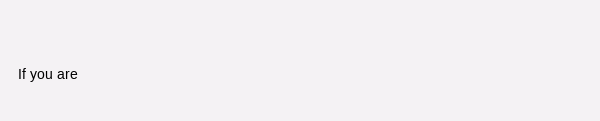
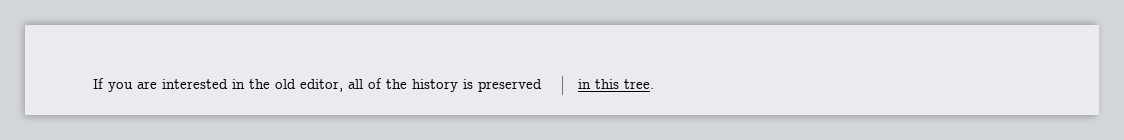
- If you are
+ If you are interested in the old editor, all of the history is preserved in this tree.

